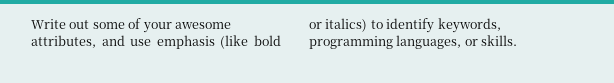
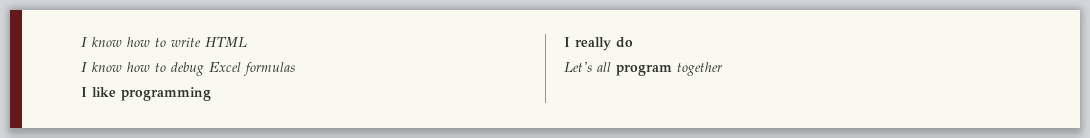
- Write out some of your awesome attributes, and use emphasis (like bold or italics) to identify keywords, programming languages, or skills.
+ I know how to write HTML
+ I know how to debug Excel formulas
+ I like programming
+ I really do
+ Let's all program together

